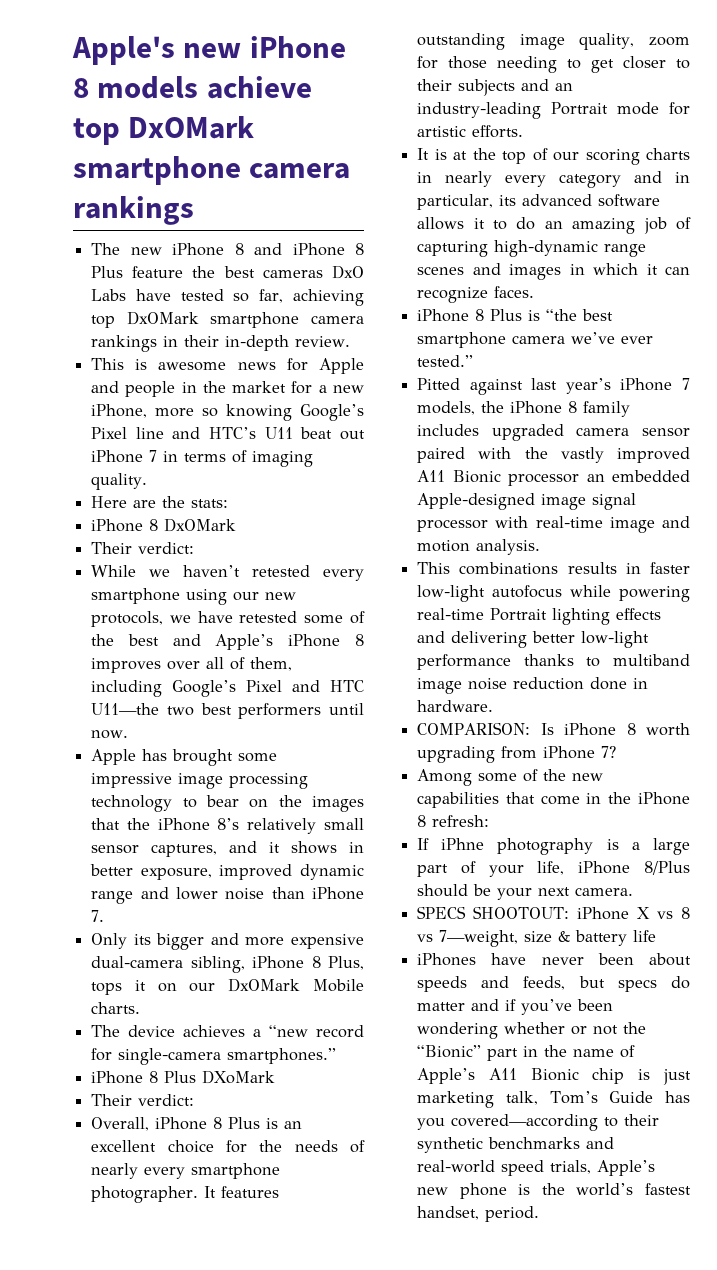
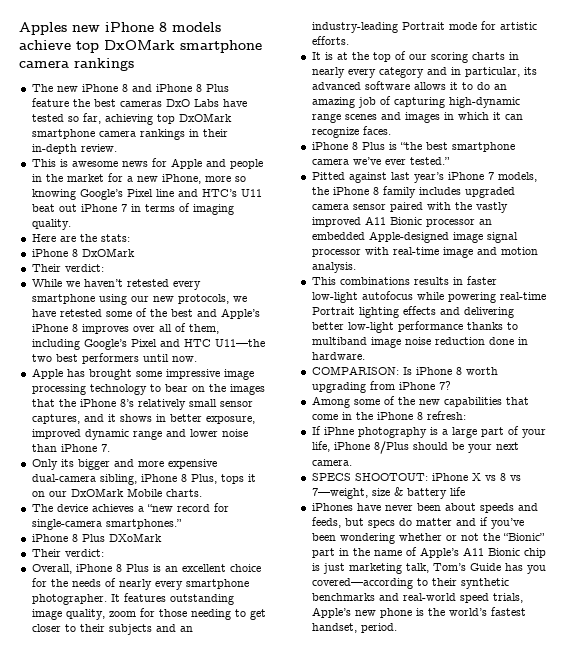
- Apple's new iPhone 8 models achieve top DxOMark smartphone camera rankings
+ Apples new iPhone 8 models achieve top DxOMark smartphone camera rankings

